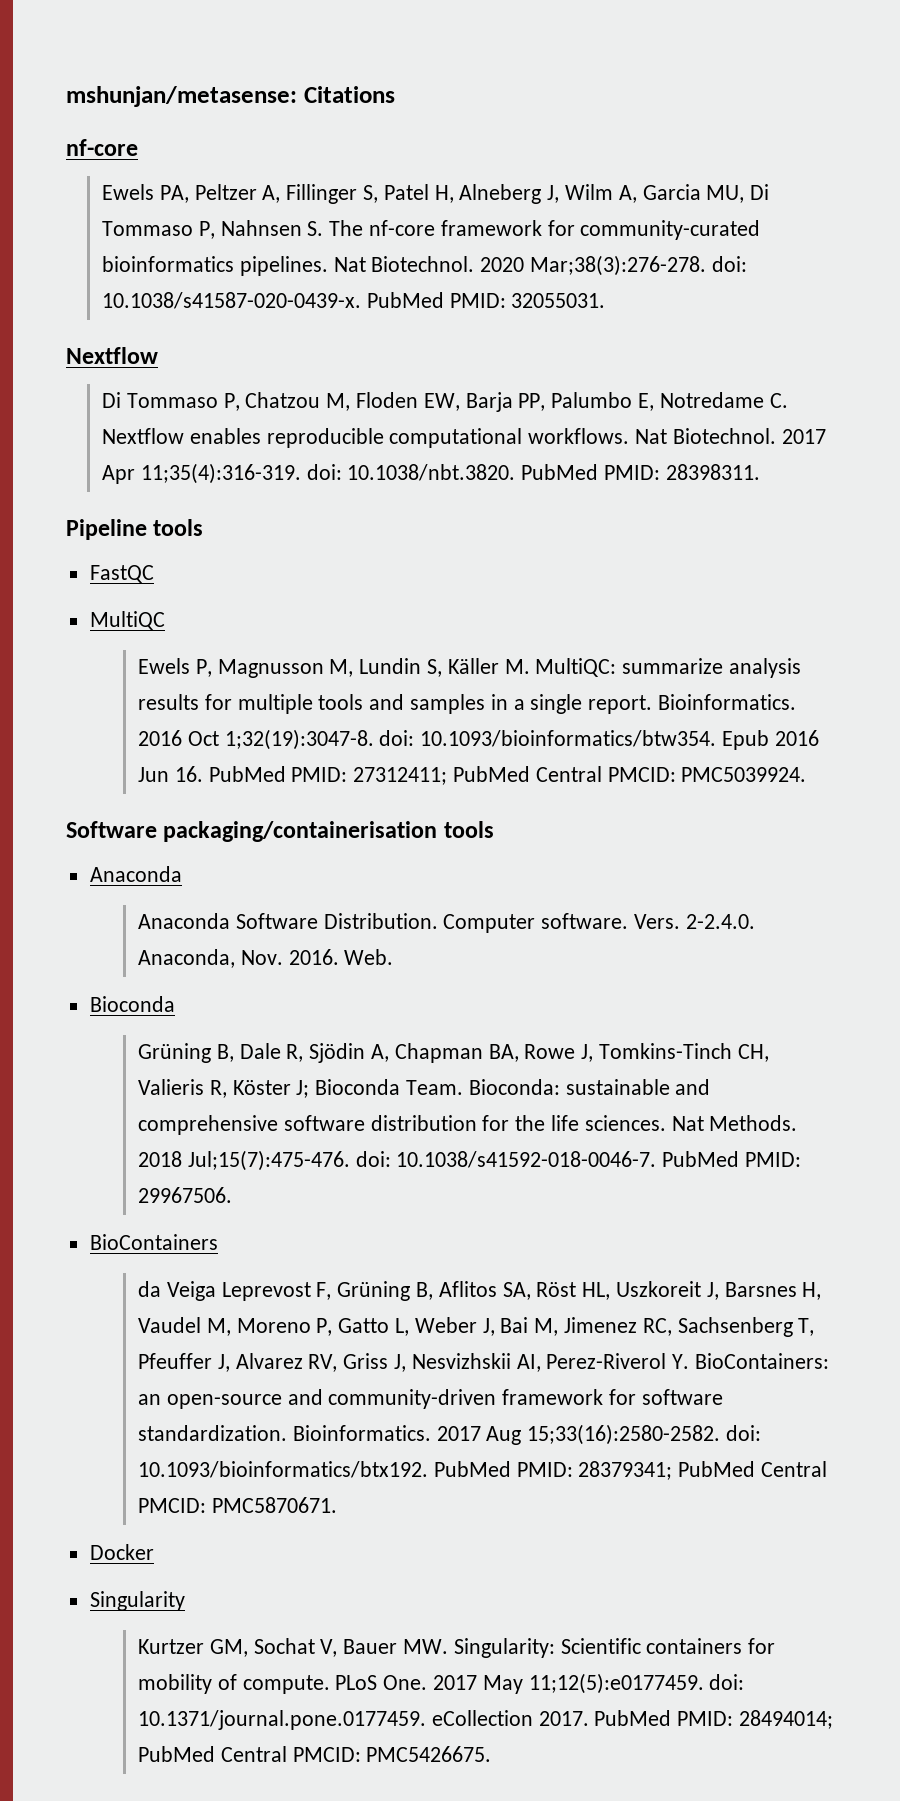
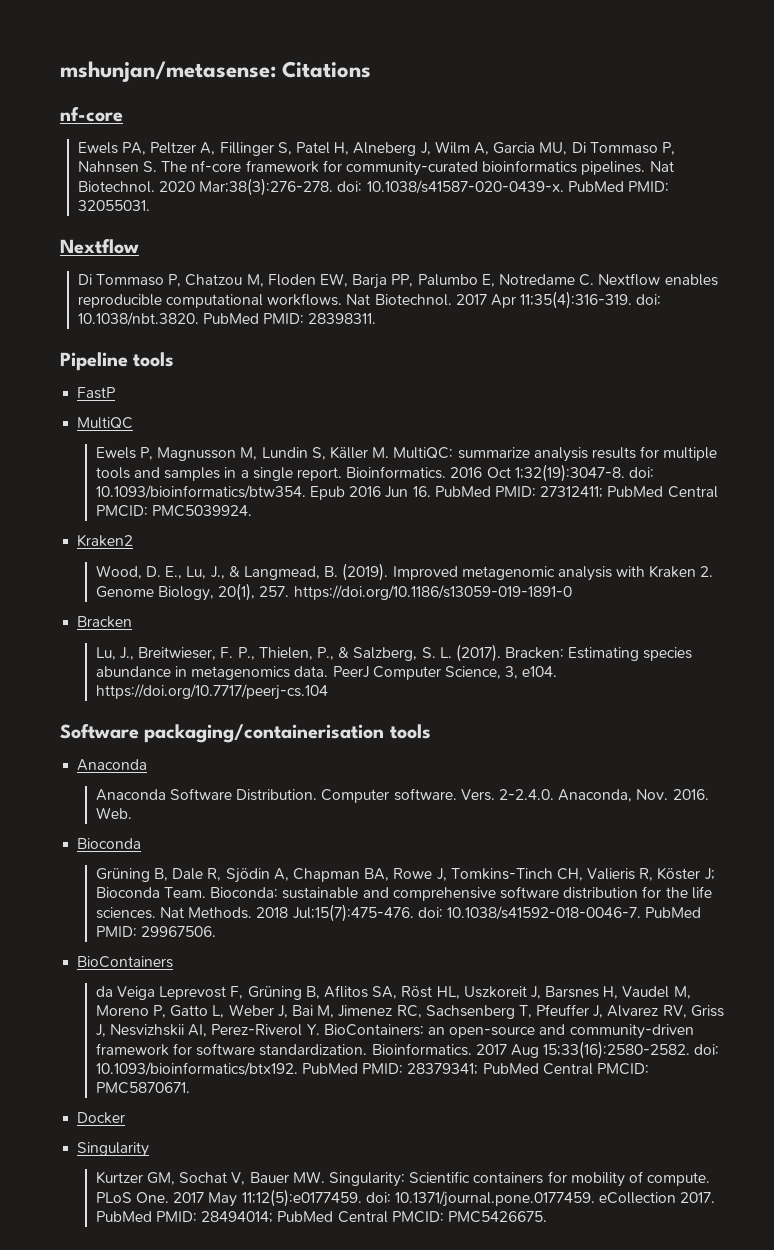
- FastQC
+ FastP
+ Kraken2
+ Wood, D. E., Lu, J., & Langmead, B. (2019). Improved metagenomic analysis with Kraken 2. Genome Biology, 20(1), 257. https://doi.org/10.1186/s13059-019-1891-0
+ Bracken
+ Lu, J., Breitwieser, F. P., Thielen, P., & Salzberg, S. L. (2017). Bracken: Estimating species abundance in metagenomics data. PeerJ Computer Science, 3, e104. https://doi.org/10.7717/peerj-cs.104

